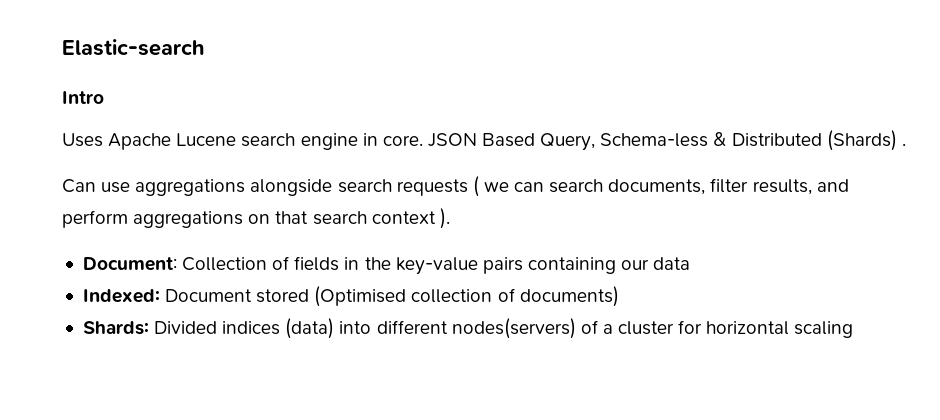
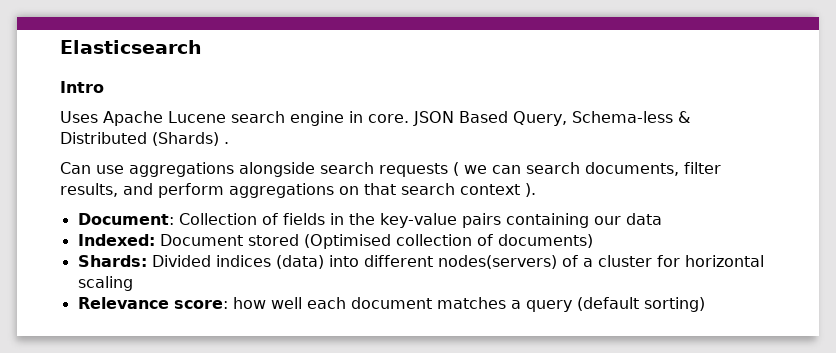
- Elastic-search
+ Elasticsearch
+ Relevance score: how well each document matches a query (default sorting)

